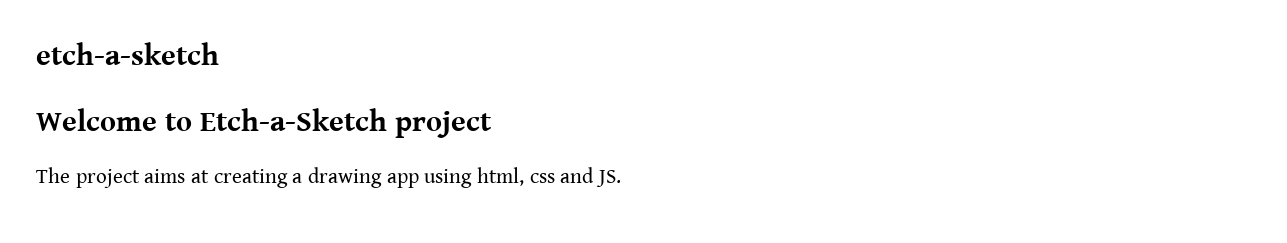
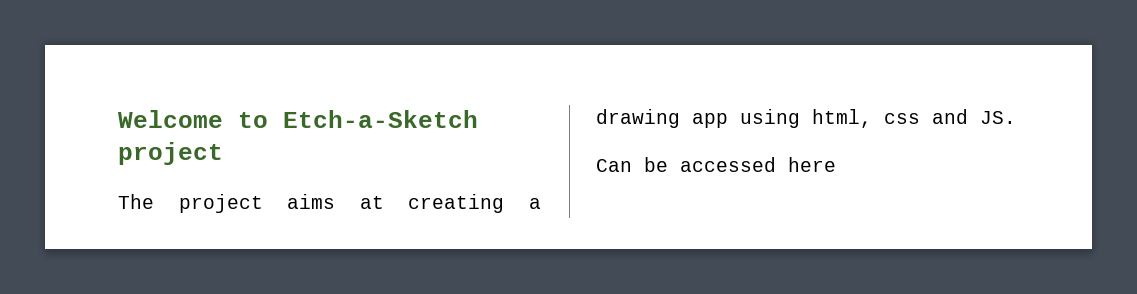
- etch-a-sketch
+ Can be accessed here

